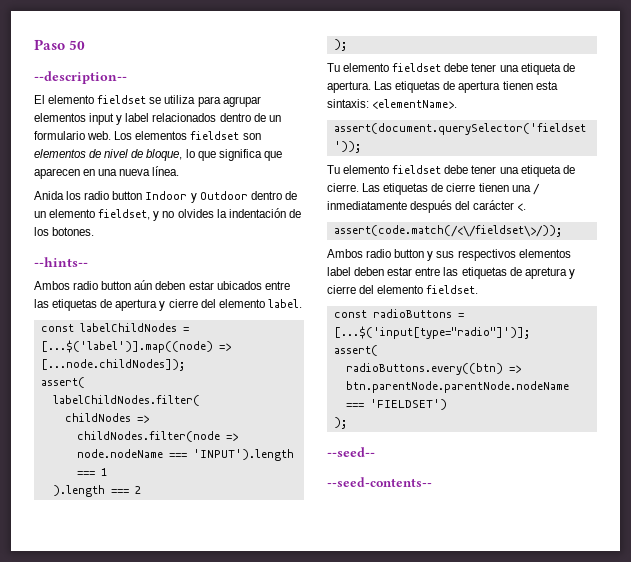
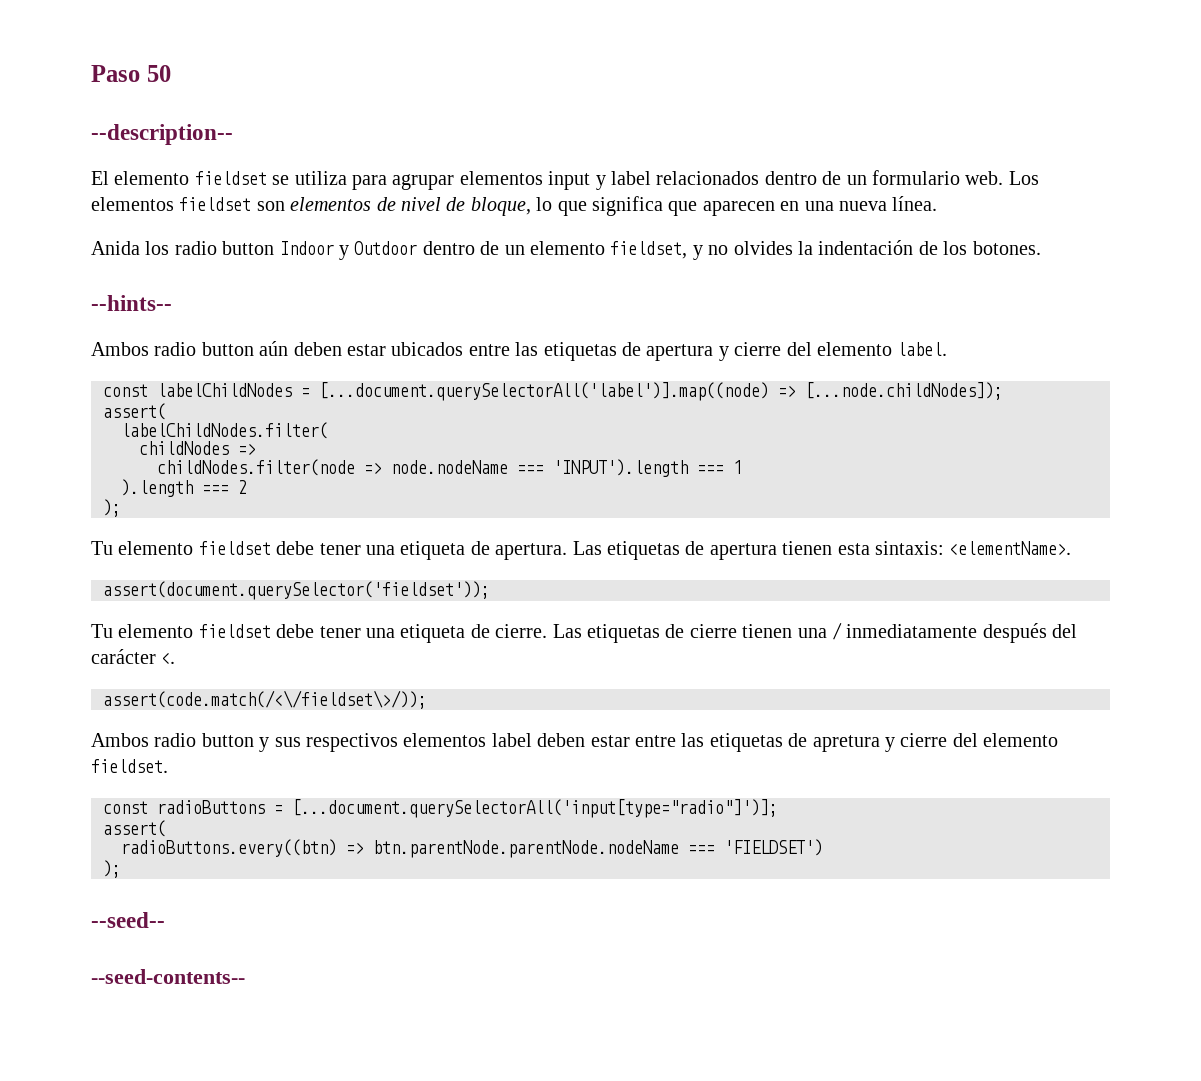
- const labelChildNodes = [...$('label')].map((node) => [...node.childNodes]);
+ const labelChildNodes = [...document.querySelectorAll('label')].map((node) => [...node.childNodes]);
- const radioButtons = [...$('input[type="radio"]')];
+ const radioButtons = [...document.querySelectorAll('input[type="radio"]')];

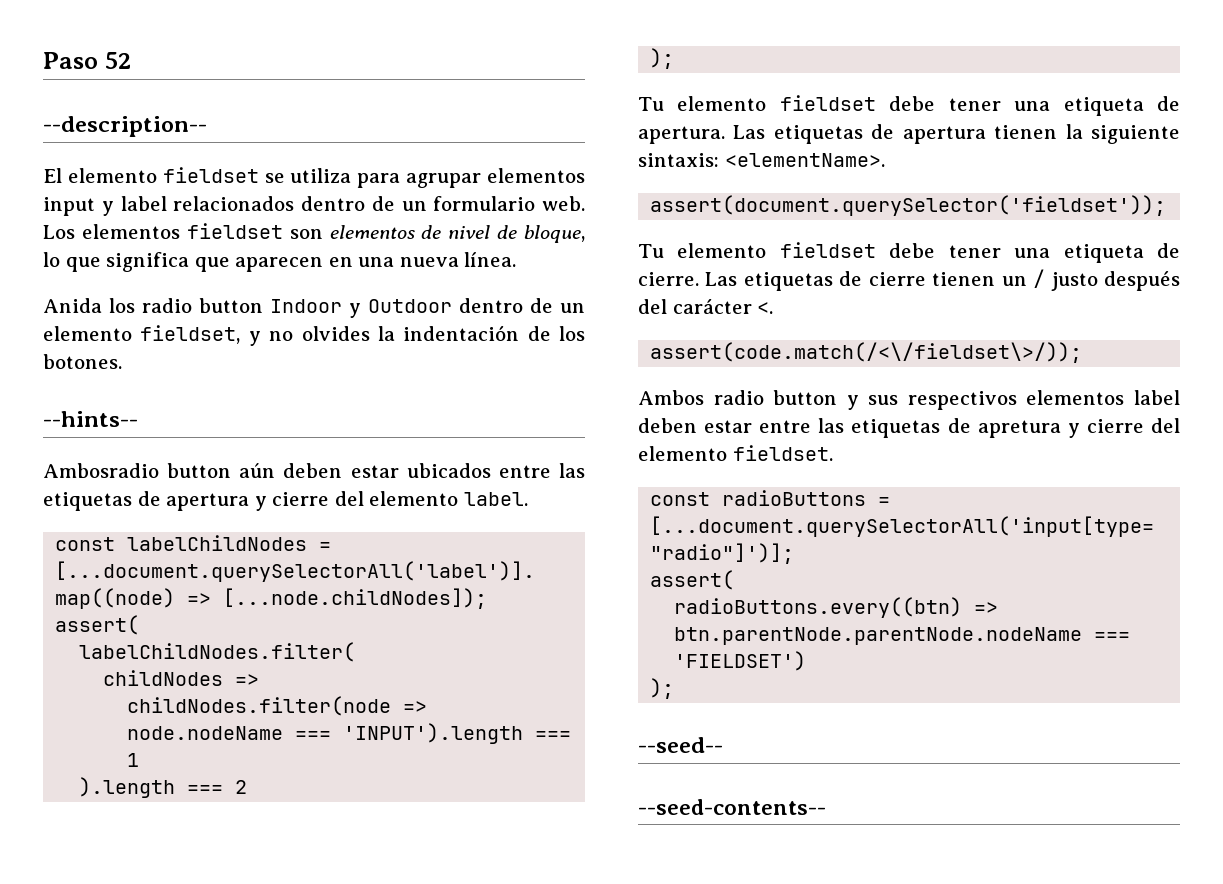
- Paso 50
+ Paso 52
- Ambos radio button aún deben estar ubicados entre las etiquetas de apertura y cierre del elemento label.
+ Ambosradio button aún deben estar ubicados entre las etiquetas de apertura y cierre del elemento label.
- Las etiquetas de apertura tienen esta sintaxis: <elementName>.
+ Las etiquetas de apertura tienen la siguiente sintaxis: <elementName>.
- Las etiquetas de cierre tienen una / inmediatamente después del carácter <.
+ Las etiquetas de cierre tienen un / justo después del carácter <.

